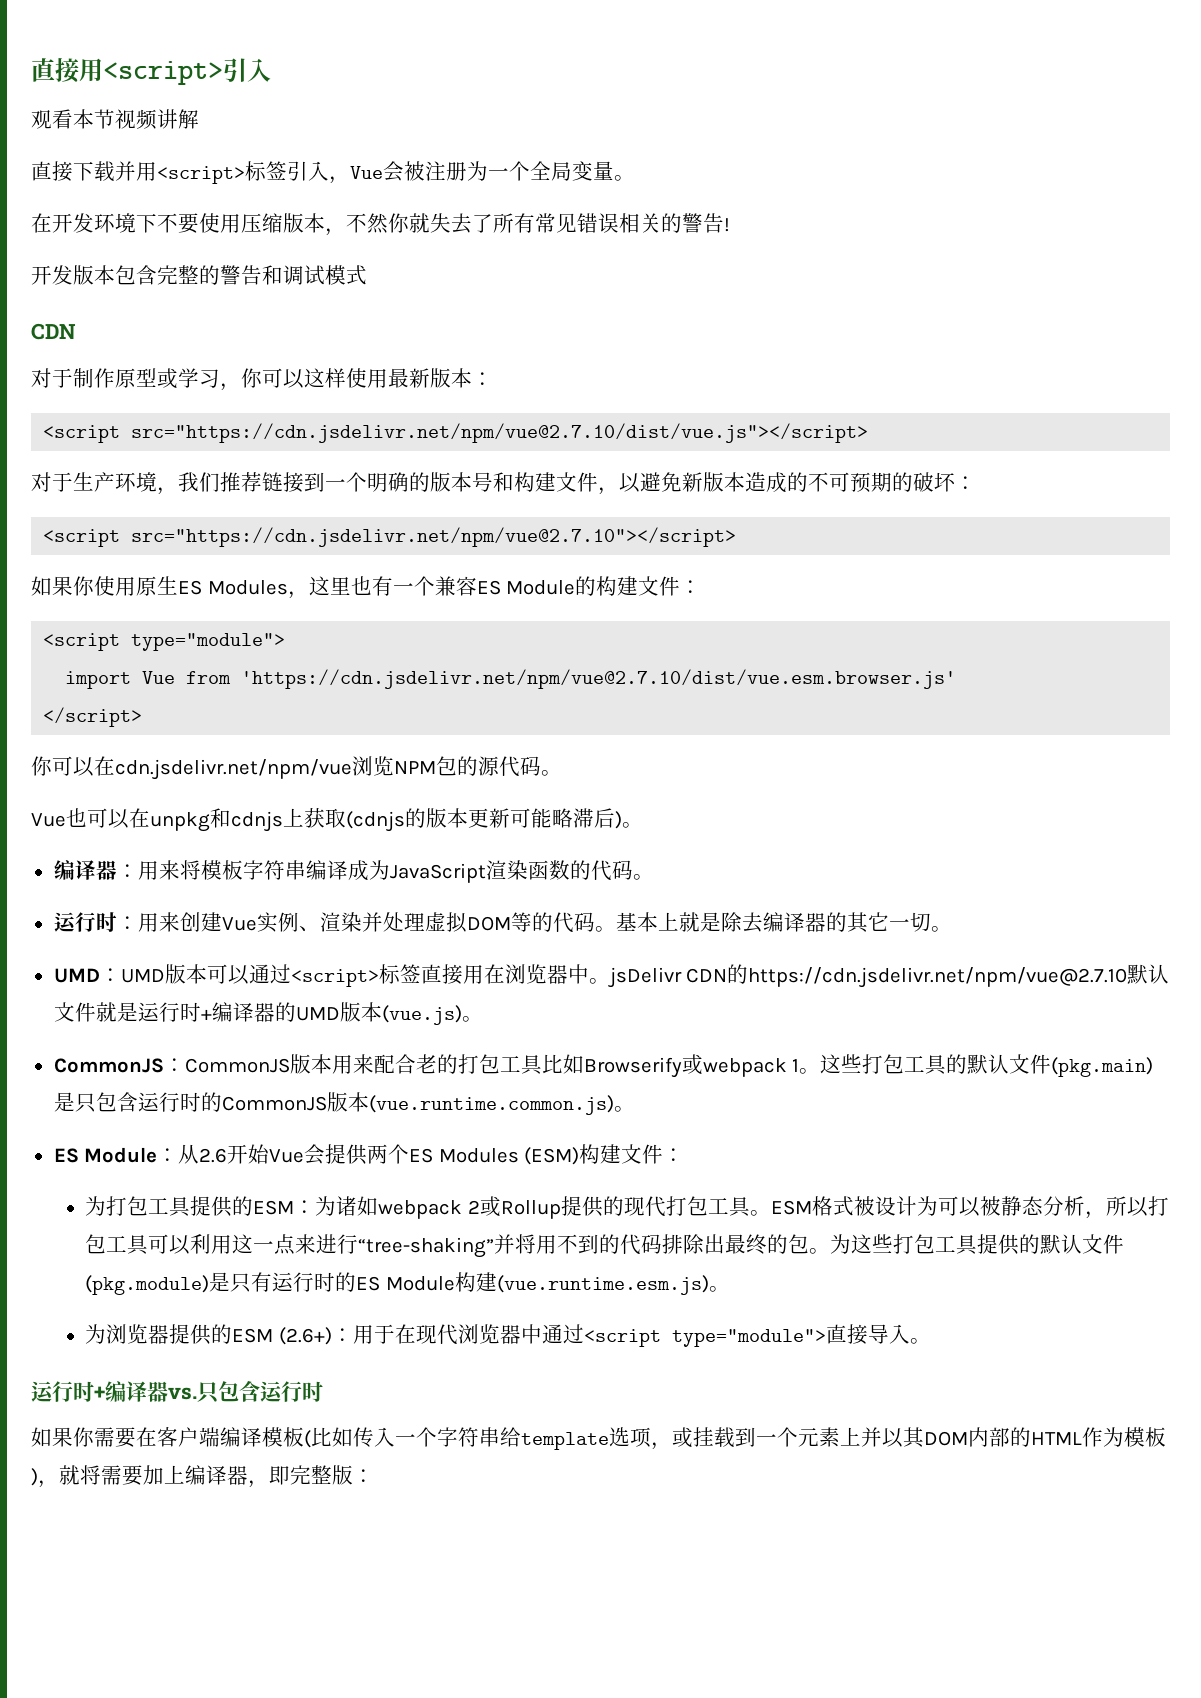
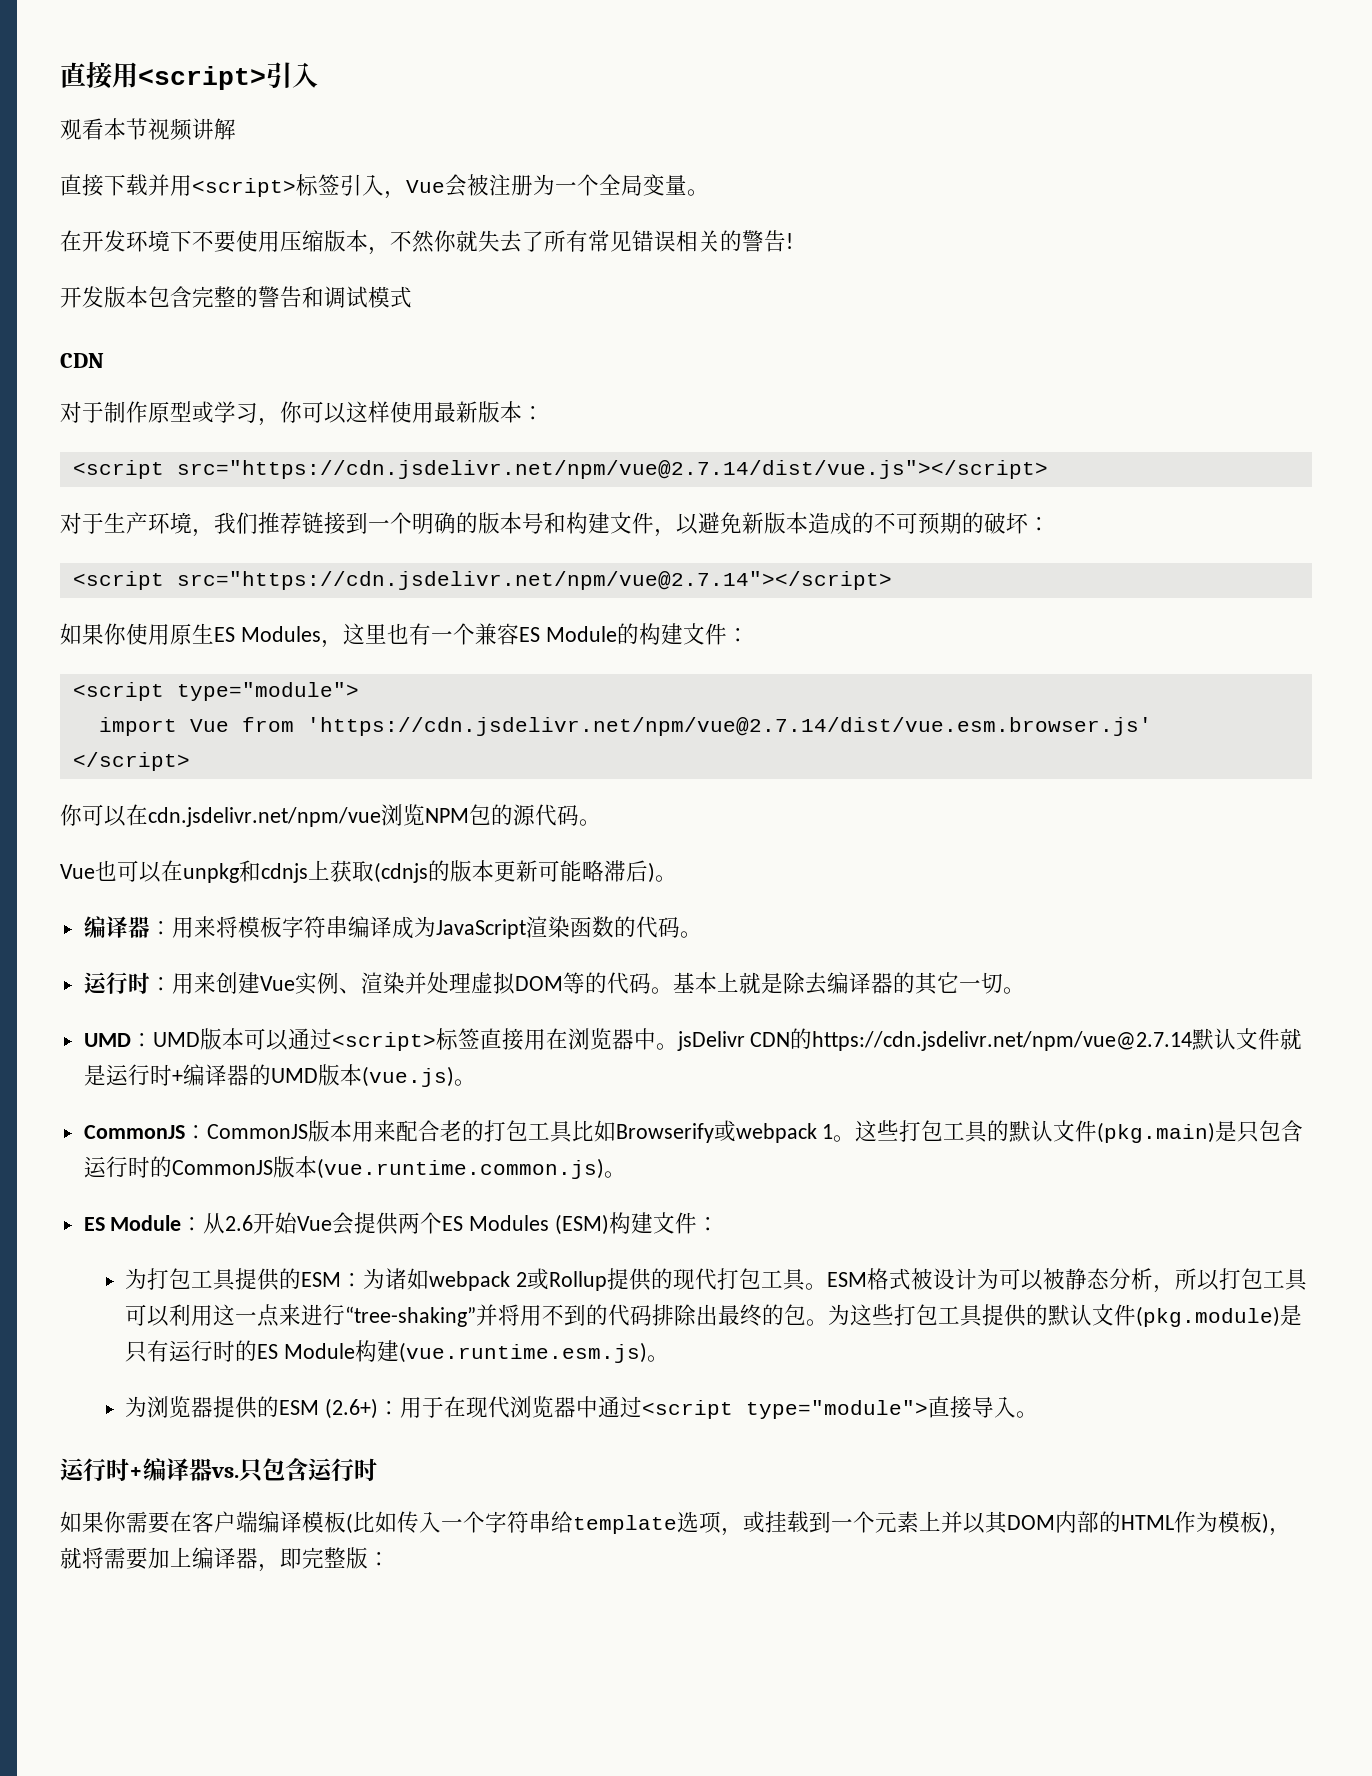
- <script src="https://cdn.jsdelivr.net/npm/vue@2.7.10/dist/vue.js"></script>
+ <script src="https://cdn.jsdelivr.net/npm/vue@2.7.14/dist/vue.js"></script>
- <script src="https://cdn.jsdelivr.net/npm/vue@2.7.10"></script>
+ <script src="https://cdn.jsdelivr.net/npm/vue@2.7.14"></script>
- import Vue from 'https://cdn.jsdelivr.net/npm/vue@2.7.10/dist/vue.esm.browser.js'
+ import Vue from 'https://cdn.jsdelivr.net/npm/vue@2.7.14/dist/vue.esm.browser.js'
- UMD：UMD版本可以通过<script>标签直接用在浏览器中。jsDelivr CDN的https://cdn.jsdelivr.net/npm/vue@2.7.10默认文件就是运行时+编译器的UMD版本(vue.js)。
+ UMD：UMD版本可以通过<script>标签直接用在浏览器中。jsDelivr CDN的https://cdn.jsdelivr.net/npm/vue@2.7.14默认文件就是运行时+编译器的UMD版本(vue.js)。

